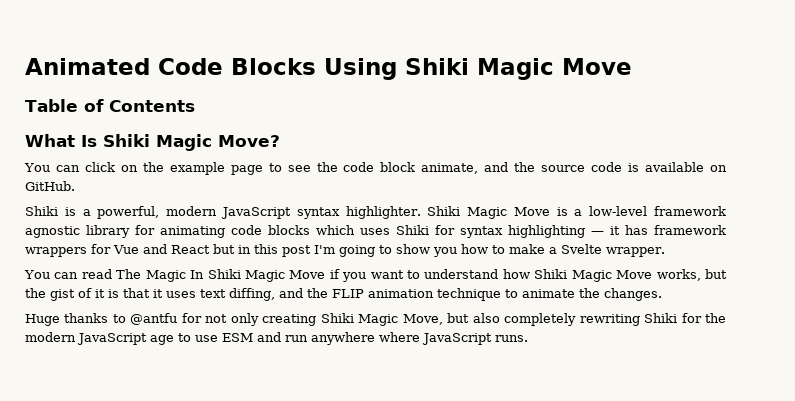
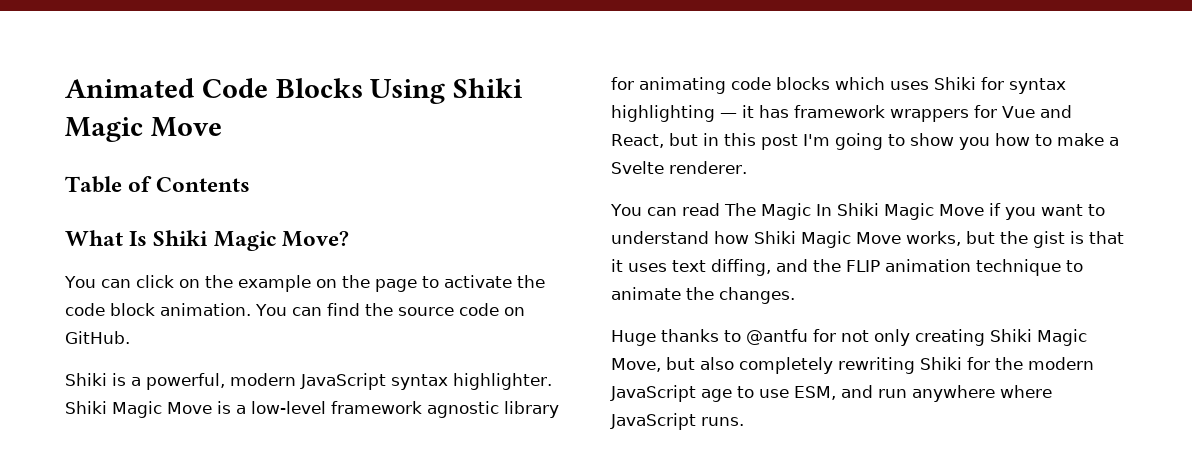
- You can click on the example page to see the code block animate, and the source code is available on GitHub.
+ You can click on the example on the page to activate the code block animation. You can find the source code on GitHub.
- Shiki Magic Move is a low-level framework agnostic library for animating code blocks which uses Shiki for syntax highlighting — it has framework wrappers for Vue and React but in this post I'm going to show you how to make a Svelte wrapper.
+ Shiki Magic Move is a low-level framework agnostic library for animating code blocks which uses Shiki for syntax highlighting — it has framework wrappers for Vue and React, but in this post I'm going to show you how to make a Svelte renderer.
- You can read The Magic In Shiki Magic Move if you want to understand how Shiki Magic Move works, but the gist of it is that it uses text diffing, and the FLIP animation technique to animate the changes.
+ You can read The Magic In Shiki Magic Move if you want to understand how Shiki Magic Move works, but the gist is that it uses text diffing, and the FLIP animation technique to animate the changes.
- Huge thanks to @antfu for not only creating Shiki Magic Move, but also completely rewriting Shiki for the modern JavaScript age to use ESM and run anywhere where JavaScript runs.
+ Huge thanks to @antfu for not only creating Shiki Magic Move, but also completely rewriting Shiki for the modern JavaScript age to use ESM, and run anywhere where JavaScript runs.

